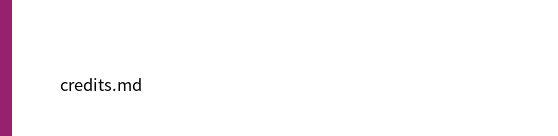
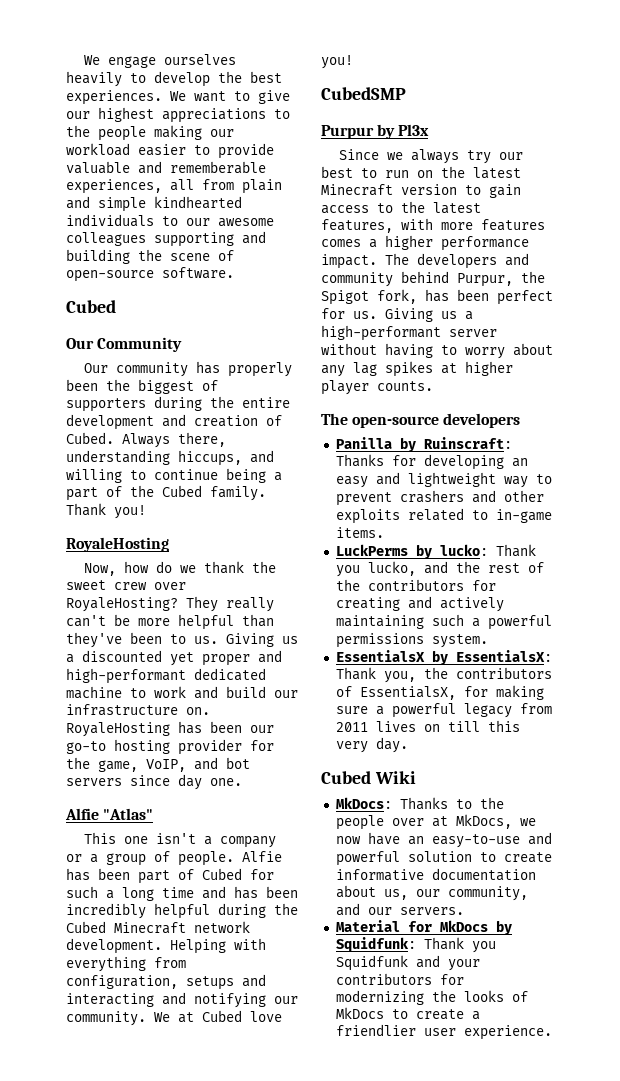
- credits.md
+ We engage ourselves heavily to develop the best experiences. We want to give our highest appreciations to the people making our workload easier to provide valuable and rememberable experiences, all from plain and simple kindhearted individuals to our awesome colleagues supporting and building the scene of open-source software.
+ Cubed
+ Our Community
+ Our community has properly been the biggest of supporters during the entire development and creation of Cubed. Always there, understanding hiccups, and willing to continue being a part of the Cubed family. Thank you!
+ RoyaleHosting
+ Now, how do we thank the sweet crew over RoyaleHosting? They really can't be more helpful than they've been to us. Giving us a discounted yet proper and high-performant dedicated machine to work and build our infrastructure on. RoyaleHosting has been our go-to hosting provider for the game, VoIP, and bot servers since day one.
+ Alfie "Atlas"
+ This one isn't a company or a group of people. Alfie has been part of Cubed for such a long time and has been incredibly helpful during the Cubed Minecraft network development. Helping with everything from configuration, setups and interacting and notifying our community. We at Cubed love you!
+ CubedSMP
+ Purpur by Pl3x
+ Since we always try our best to run on the latest Minecraft version to gain access to the latest features, with more features comes a higher performance impact. The developers and community behind Purpur, the Spigot fork, has been perfect for us. Giving us a high-performant server without having to worry about any lag spikes at higher player counts.
+ The open-source developers
+ Panilla by Ruinscraft: Thanks for developing an easy and lightweight way to prevent crashers and other exploits related to in-game items.
+ LuckPerms by lucko: Thank you lucko, and the rest of the contributors for creating and actively maintaining such a powerful permissions system.
+ EssentialsX by EssentialsX: Thank you, the contributors of EssentialsX, for making sure a powerful legacy from 2011 lives on till this very day.
+ Cubed Wiki
+ MkDocs: Thanks to the people over at MkDocs, we now have an easy-to-use and powerful solution to create informative documentation about us, our community, and our servers.
+ Material for MkDocs by Squidfunk: Thank you Squidfunk and your contributors for modernizing the looks of MkDocs to create a friendlier user experience.

